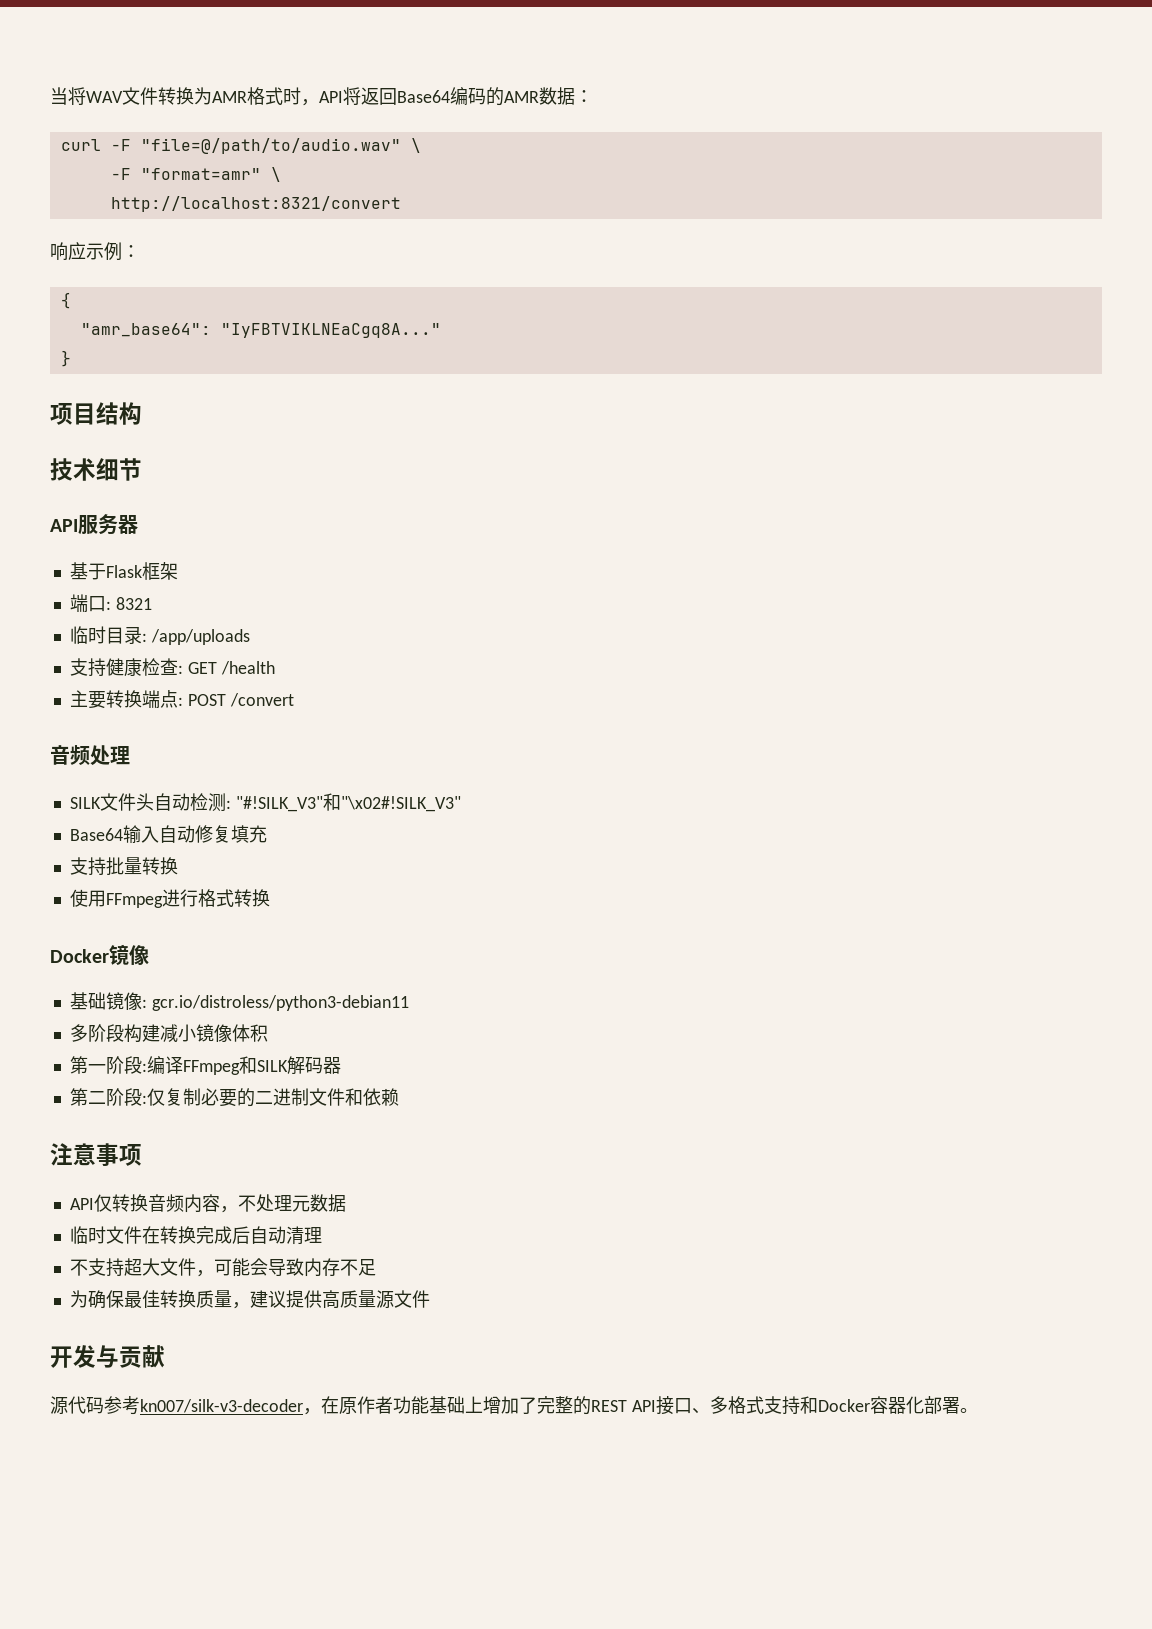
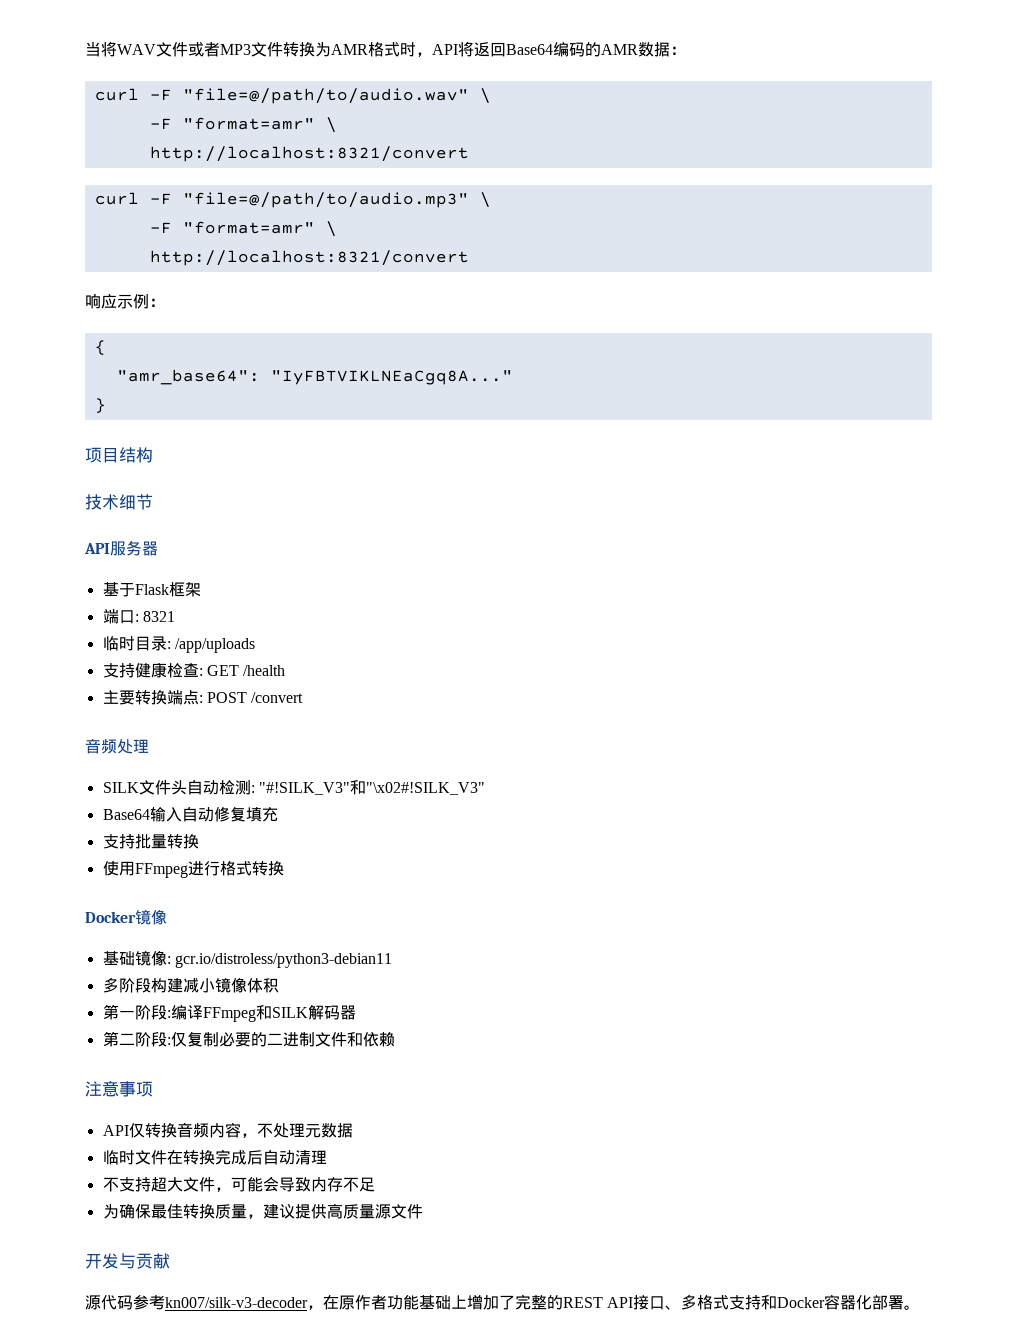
- 当将WAV文件转换为AMR格式时，API将返回Base64编码的AMR数据：
+ 当将WAV文件或者MP3文件转换为AMR格式时，API将返回Base64编码的AMR数据：
+ curl -F "file=@/path/to/audio.mp3" \
+ -F "format=amr" \
+ http://localhost:8321/convert

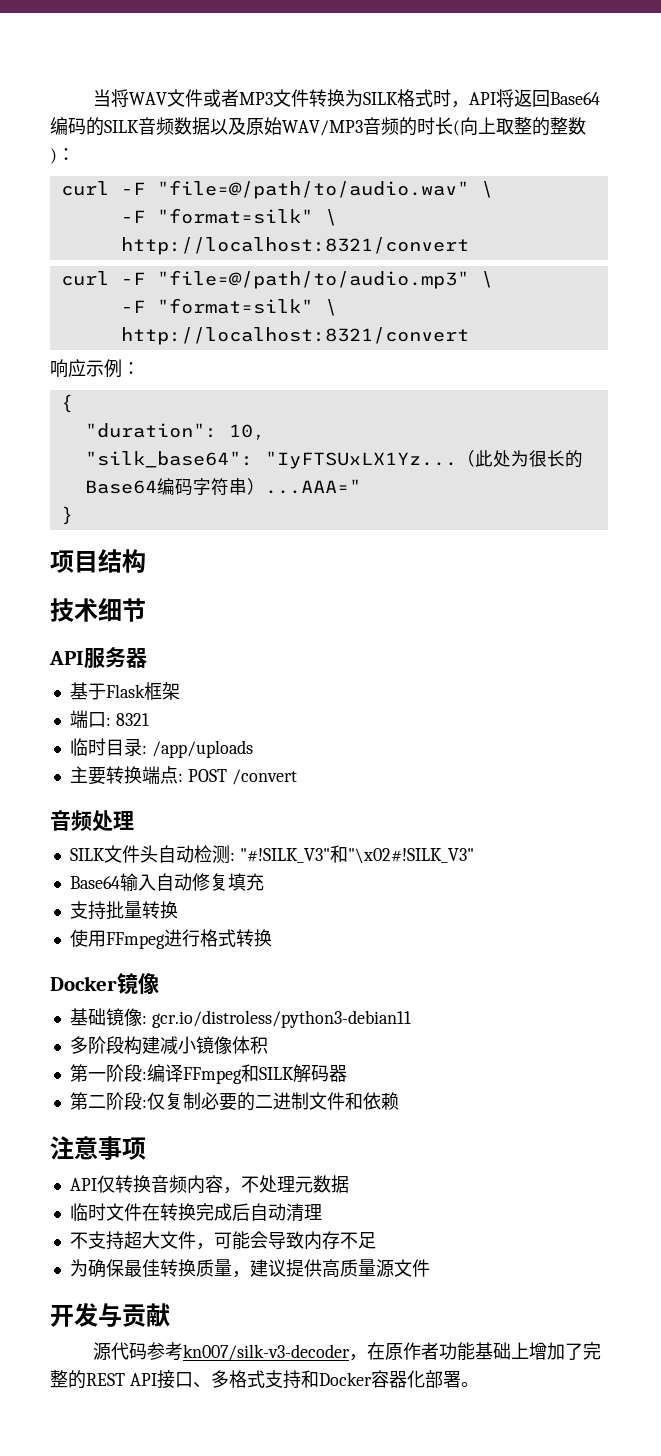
- 当将WAV文件或者MP3文件转换为AMR格式时，API将返回Base64编码的AMR数据：
+ 当将WAV文件或者MP3文件转换为SILK格式时，API将返回Base64编码的SILK音频数据以及原始WAV/MP3音频的时长(向上取整的整数)：
  curl -F "file=@/path/to/audio.wav" \
- -F "format=amr" \
+ -F "format=silk" \
  curl -F "file=@/path/to/audio.mp3" \
- -F "format=amr" \
+ -F "format=silk" \
- "amr_base64": "IyFBTVIKLNEaCgq8A..."
+ "duration": 10,
+ "silk_base64": "IyFTSUxLX1Yz...（此处为很长的Base64编码字符串）...AAA="
- 支持健康检查: GET /health

